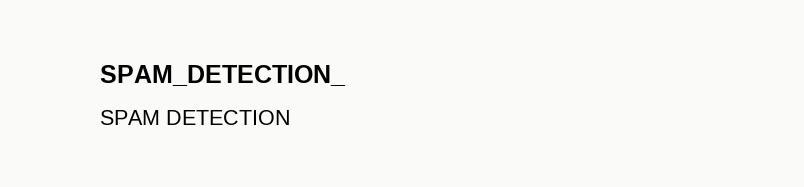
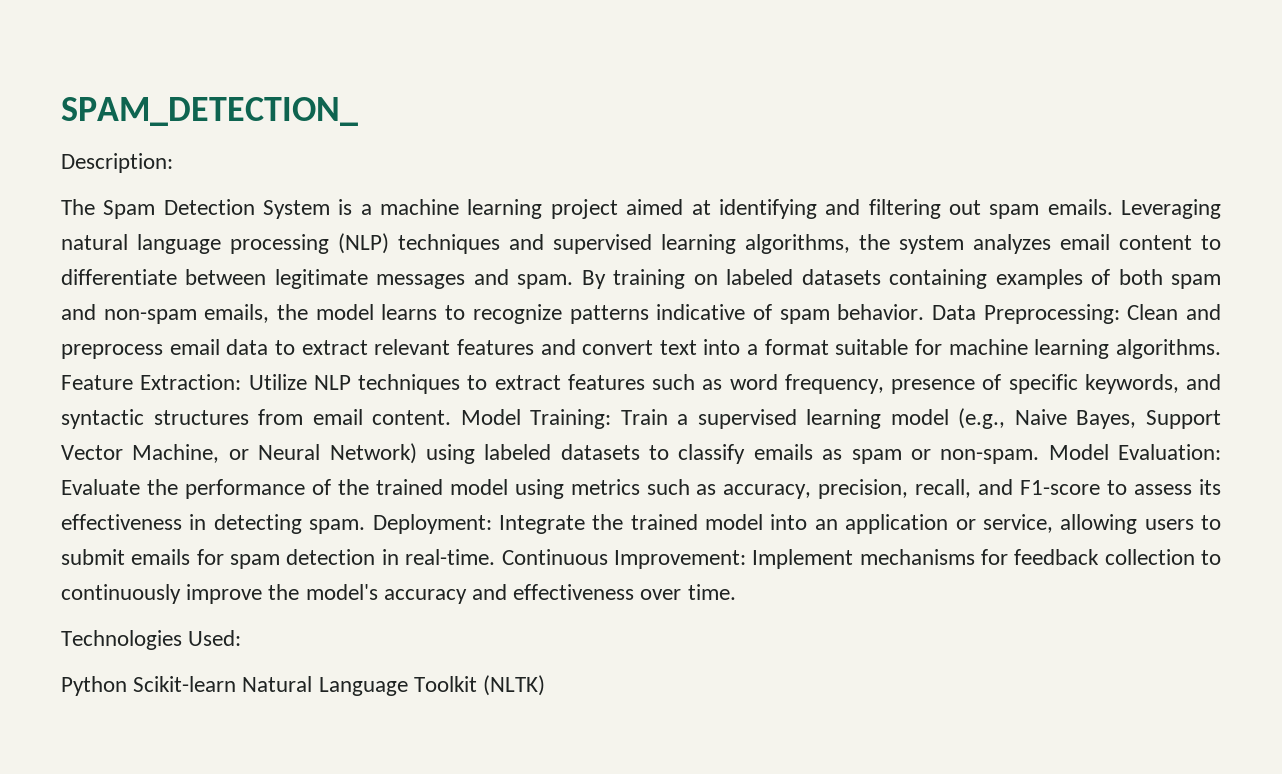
- SPAM DETECTION
+ Description:
+ The Spam Detection System is a machine learning project aimed at identifying and filtering out spam emails. Leveraging natural language processing (NLP) techniques and supervised learning algorithms, the system analyzes email content to differentiate between legitimate messages and spam. By training on labeled datasets containing examples of both spam and non-spam emails, the model learns to recognize patterns indicative of spam behavior. Data Preprocessing: Clean and preprocess email data to extract relevant features and convert text into a format suitable for machine learning algorithms. Feature Extraction: Utilize NLP techniques to extract features such as word frequency, presence of specific keywords, and syntactic structures from email content. Model Training: Train a supervised learning model (e.g., Naive Bayes, Support Vector Machine, or Neural Network) using labeled datasets to classify emails as spam or non-spam. Model Evaluation: Evaluate the performance of the trained model using metrics such as accuracy, precision, recall, and F1-score to assess its effectiveness in detecting spam. Deployment: Integrate the trained model into an application or service, allowing users to submit emails for spam detection in real-time. Continuous Improvement: Implement mechanisms for feedback collection to continuously improve the model's accuracy and effectiveness over time.
+ Technologies Used:
+ Python Scikit-learn Natural Language Toolkit (NLTK)

